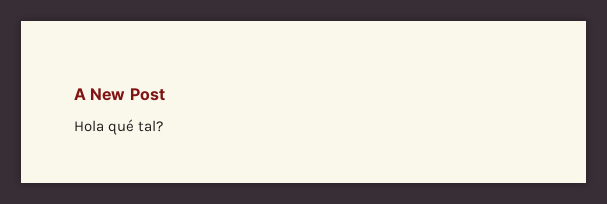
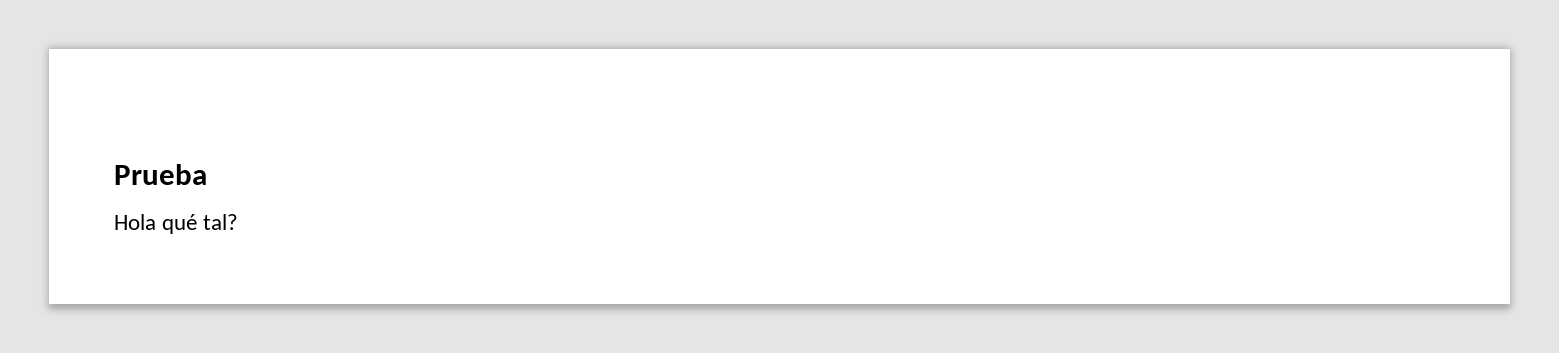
- A New Post
+ Prueba

